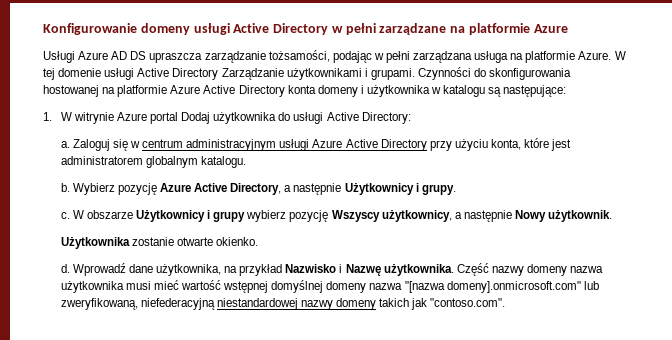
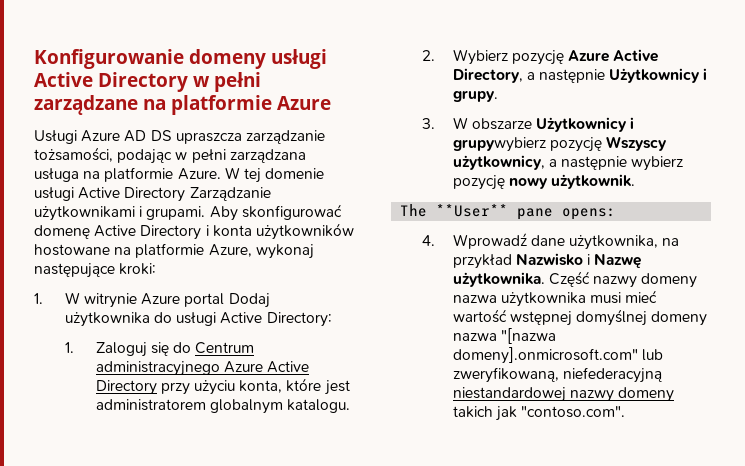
- Czynności do skonfigurowania hostowanej na platformie Azure Active Directory konta domeny i użytkownika w katalogu są następujące:
+ Aby skonfigurować domenę Active Directory i konta użytkowników hostowane na platformie Azure, wykonaj następujące kroki:
- a. Zaloguj się w centrum administracyjnym usługi Azure Active Directory przy użyciu konta, które jest administratorem globalnym katalogu.
+ 1. Zaloguj się do Centrum administracyjnego Azure Active Directory przy użyciu konta, które jest administratorem globalnym katalogu.
- b. Wybierz pozycję Azure Active Directory, a następnie Użytkownicy i grupy.
+ 2. Wybierz pozycję Azure Active Directory, a następnie Użytkownicy i grupy.
- c. W obszarze Użytkownicy i grupy wybierz pozycję Wszyscy użytkownicy, a następnie Nowy użytkownik.
- Użytkownika zostanie otwarte okienko.
- d. Wprowadź dane użytkownika, na przykład Nazwisko i Nazwę użytkownika.
+ 3. W obszarze Użytkownicy i grupywybierz pozycję Wszyscy użytkownicy, a następnie wybierz pozycję nowy użytkownik.
+ The **User** pane opens:
+ 4. Wprowadź dane użytkownika, na przykład Nazwisko i Nazwę użytkownika.

